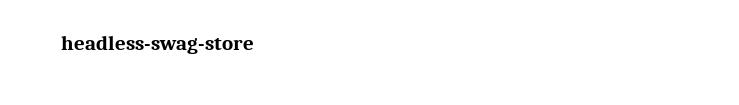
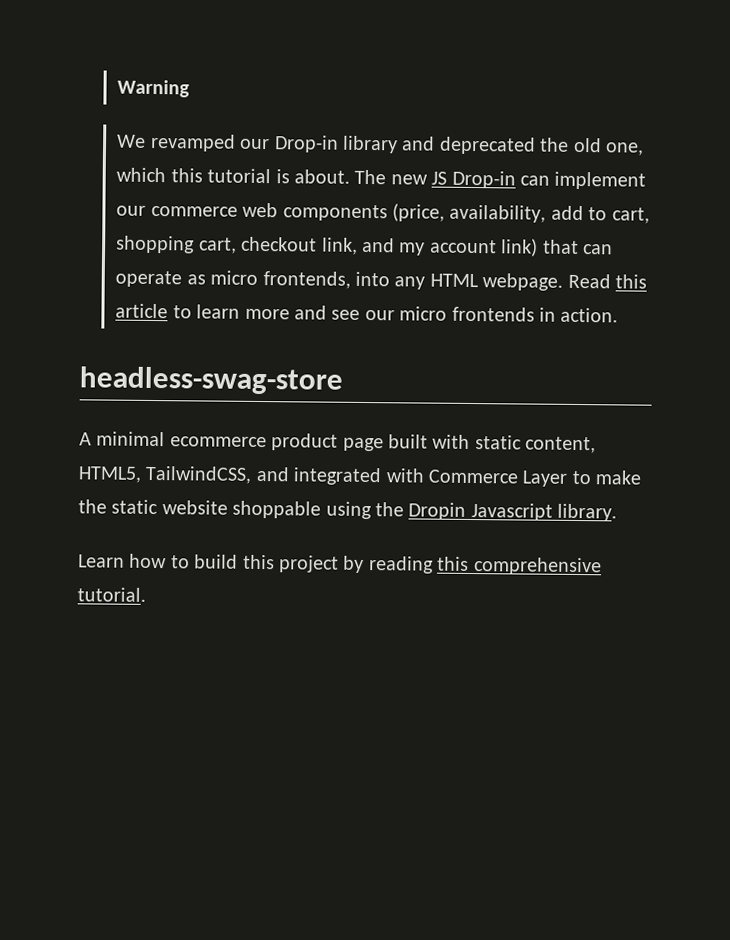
+ Warning
+ We revamped our Drop-in library and deprecated the old one, which this tutorial is about. The new JS Drop-in can implement our commerce web components (price, availability, add to cart, shopping cart, checkout link, and my account link) that can operate as micro frontends, into any HTML webpage. Read this article to learn more and see our micro frontends in action.
  headless-swag-store
+ A minimal ecommerce product page built with static content, HTML5, TailwindCSS, and integrated with Commerce Layer to make the static website shoppable using the Dropin Javascript library.
+ Learn how to build this project by reading this comprehensive tutorial.

